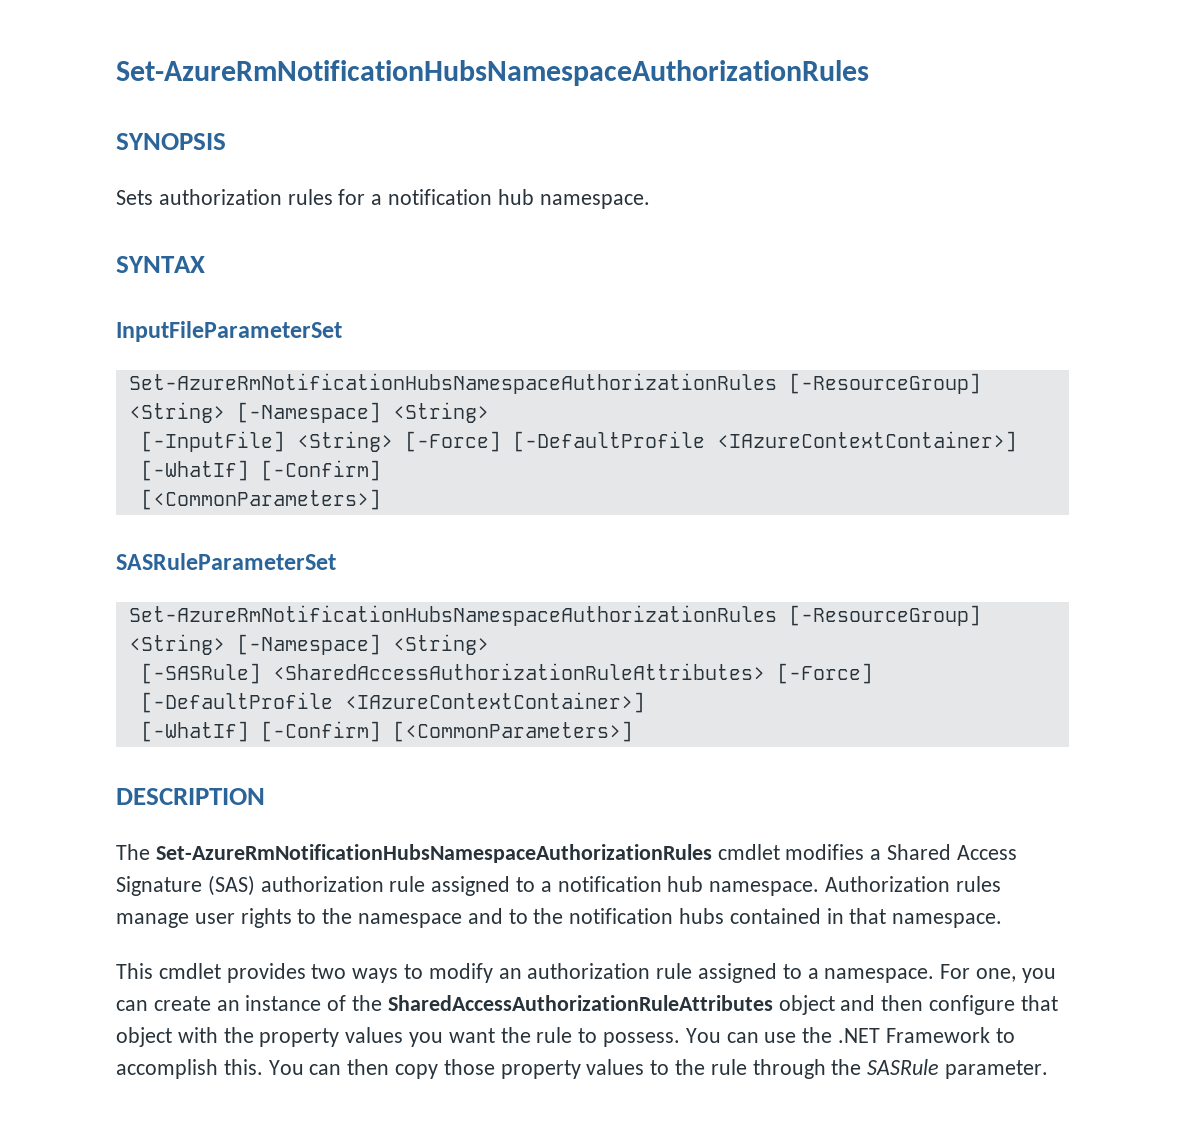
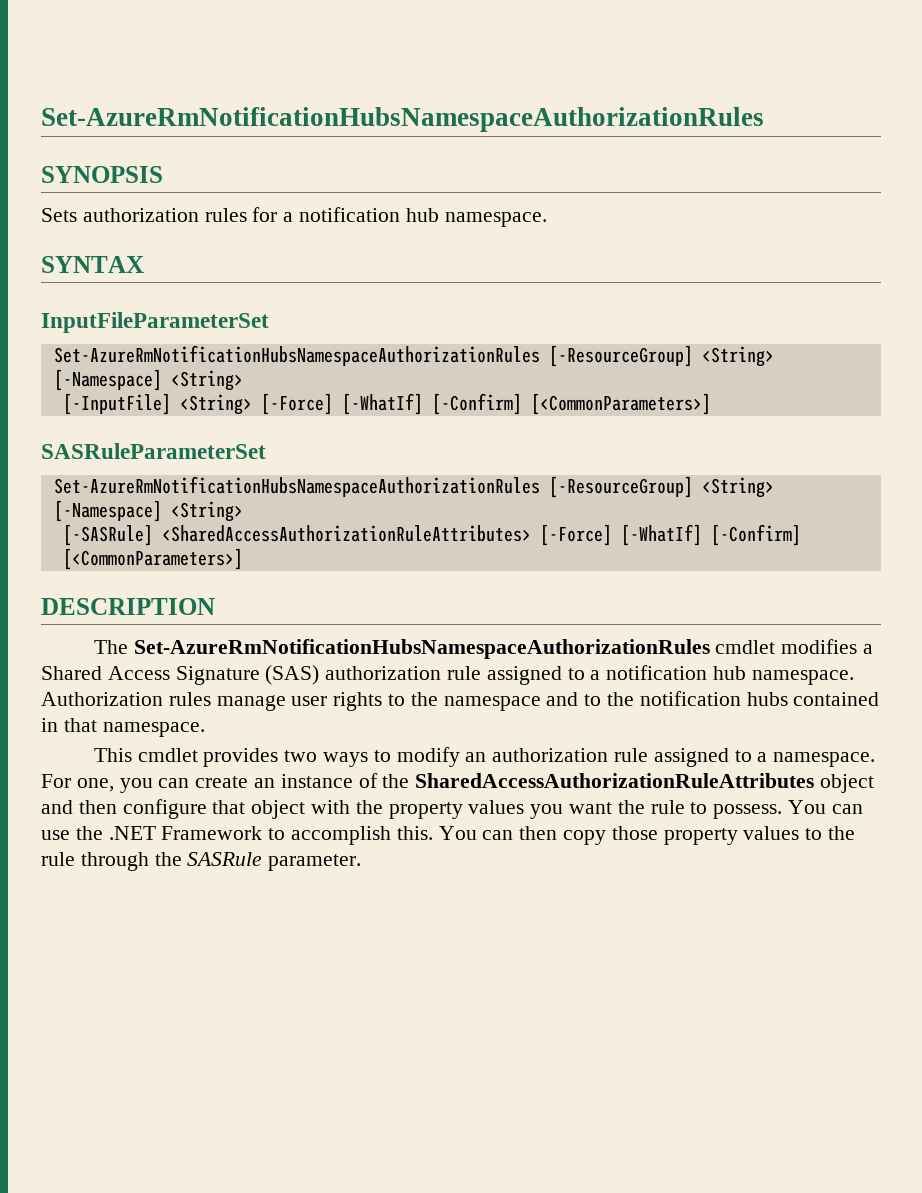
- [-InputFile] <String> [-Force] [-DefaultProfile <IAzureContextContainer>] [-WhatIf] [-Confirm]
- [<CommonParameters>]
+ [-InputFile] <String> [-Force] [-WhatIf] [-Confirm] [<CommonParameters>]
- [-SASRule] <SharedAccessAuthorizationRuleAttributes> [-Force] [-DefaultProfile <IAzureContextContainer>]
- [-WhatIf] [-Confirm] [<CommonParameters>]
+ [-SASRule] <SharedAccessAuthorizationRuleAttributes> [-Force] [-WhatIf] [-Confirm] [<CommonParameters>]

